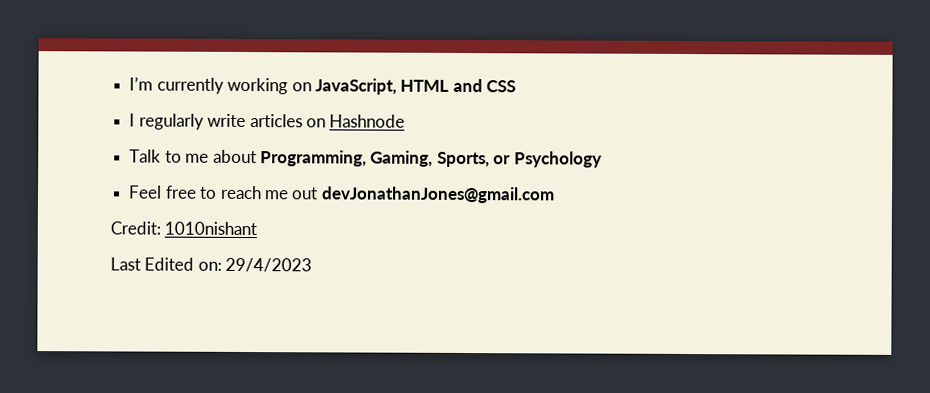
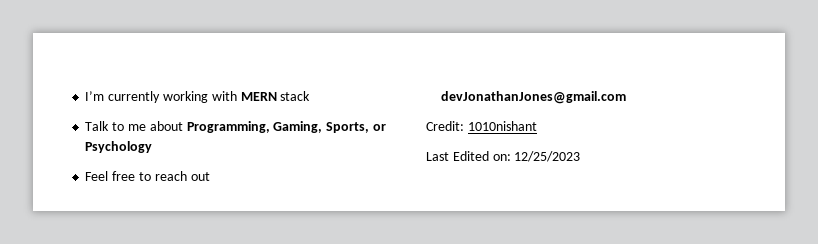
- I’m currently working on JavaScript, HTML and CSS
- I regularly write articles on Hashnode
+ I’m currently working with MERN stack
- Feel free to reach me out devJonathanJones@gmail.com
+ Feel free to reach out devJonathanJones@gmail.com
- Last Edited on: 29/4/2023
+ Last Edited on: 12/25/2023

